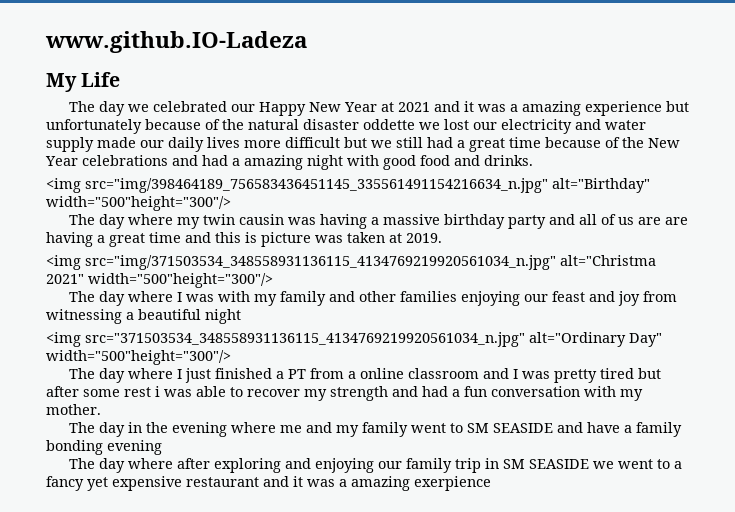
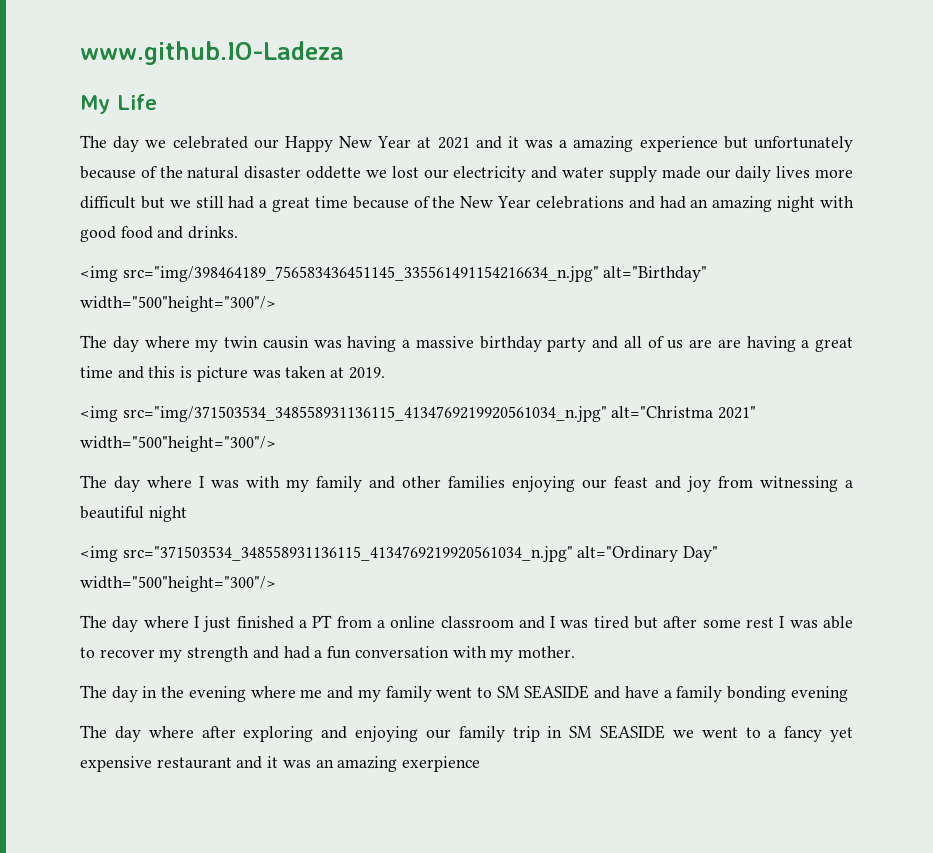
- The day we celebrated our Happy New Year at 2021 and it was a amazing experience but unfortunately because of the natural disaster oddette we lost our electricity and water supply made our daily lives more difficult but we still had a great time because of the New Year celebrations and had a amazing night with good food and drinks.
+ The day we celebrated our Happy New Year at 2021 and it was a amazing experience but unfortunately because of the natural disaster oddette we lost our electricity and water supply made our daily lives more difficult but we still had a great time because of the New Year celebrations and had an amazing night with good food and drinks.
- The day where I just finished a PT from a online classroom and I was pretty tired but after some rest i was able to recover my strength and had a fun conversation with my mother.
+ The day where I just finished a PT from a online classroom and I was tired but after some rest I was able to recover my strength and had a fun conversation with my mother.
- The day where after exploring and enjoying our family trip in SM SEASIDE we went to a fancy yet expensive restaurant and it was a amazing exerpience
+ The day where after exploring and enjoying our family trip in SM SEASIDE we went to a fancy yet expensive restaurant and it was an amazing exerpience

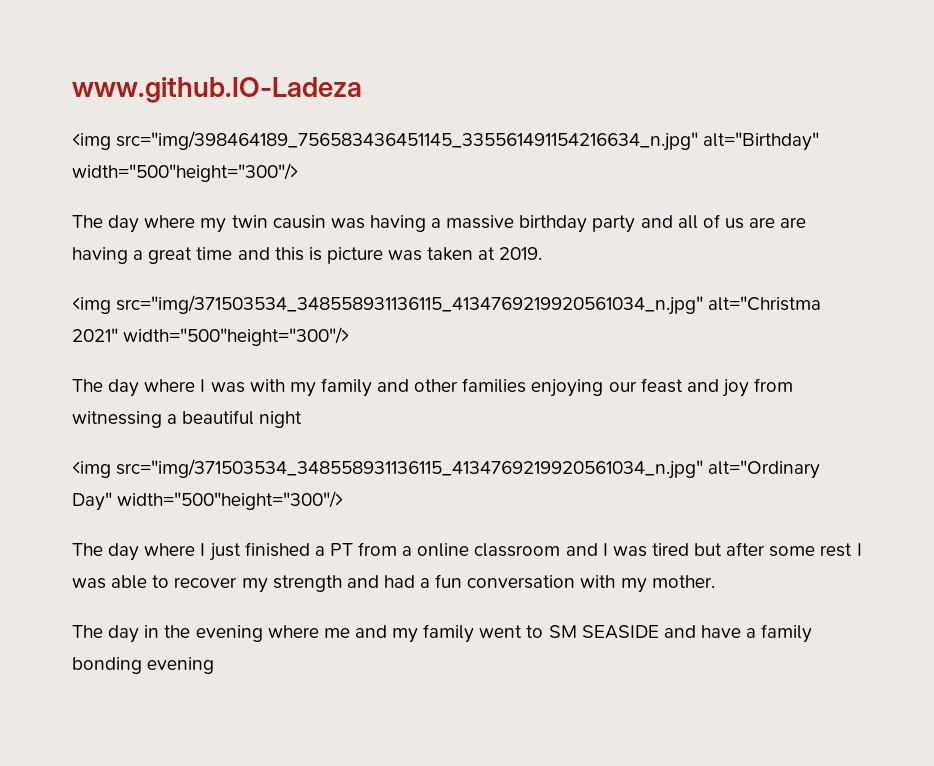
- My Life
- The day we celebrated our Happy New Year at 2021 and it was a amazing experience but unfortunately because of the natural disaster oddette we lost our electricity and water supply made our daily lives more difficult but we still had a great time because of the New Year celebrations and had an amazing night with good food and drinks.
- <img src="371503534_348558931136115_4134769219920561034_n.jpg" alt="Ordinary Day" width="500"height="300"/>
+ <img src="img/371503534_348558931136115_4134769219920561034_n.jpg" alt="Ordinary Day" width="500"height="300"/>
- The day where after exploring and enjoying our family trip in SM SEASIDE we went to a fancy yet expensive restaurant and it was an amazing exerpience

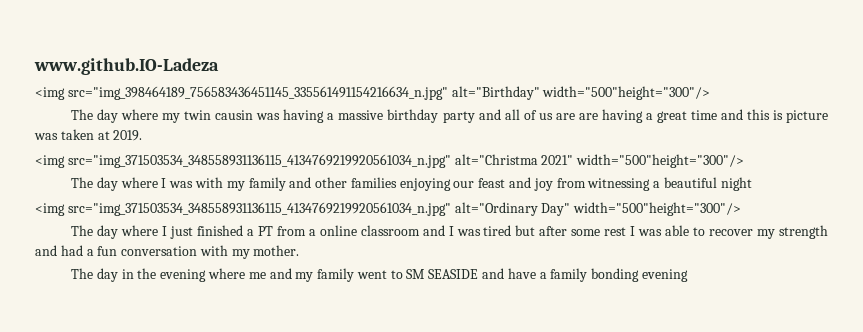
- <img src="img/398464189_756583436451145_335561491154216634_n.jpg" alt="Birthday" width="500"height="300"/>
+ <img src="img_398464189_756583436451145_335561491154216634_n.jpg" alt="Birthday" width="500"height="300"/>
- <img src="img/371503534_348558931136115_4134769219920561034_n.jpg" alt="Christma 2021" width="500"height="300"/>
+ <img src="img_371503534_348558931136115_4134769219920561034_n.jpg" alt="Christma 2021" width="500"height="300"/>
- <img src="img/371503534_348558931136115_4134769219920561034_n.jpg" alt="Ordinary Day" width="500"height="300"/>
+ <img src="img_371503534_348558931136115_4134769219920561034_n.jpg" alt="Ordinary Day" width="500"height="300"/>

